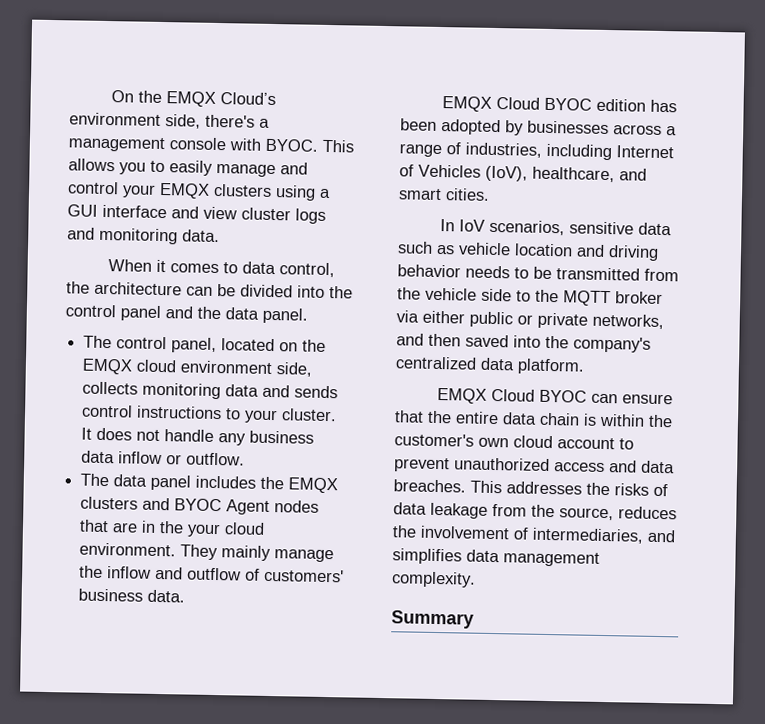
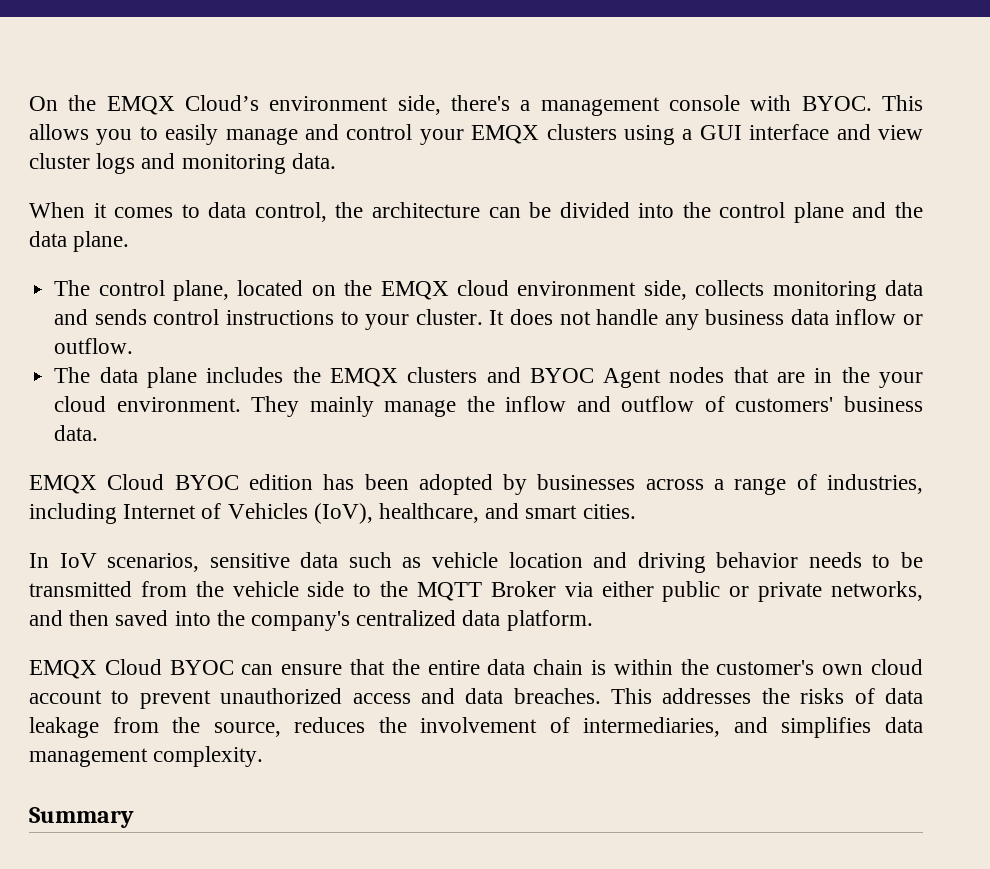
- When it comes to data control, the architecture can be divided into the control panel and the data panel.
+ When it comes to data control, the architecture can be divided into the control plane and the data plane.
- The control panel, located on the EMQX cloud environment side, collects monitoring data and sends control instructions to your cluster.
+ The control plane, located on the EMQX cloud environment side, collects monitoring data and sends control instructions to your cluster.
- The data panel includes the EMQX clusters and BYOC Agent nodes that are in the your cloud environment.
+ The data plane includes the EMQX clusters and BYOC Agent nodes that are in the your cloud environment.
- In IoV scenarios, sensitive data such as vehicle location and driving behavior needs to be transmitted from the vehicle side to the MQTT broker via either public or private networks, and then saved into the company's centralized data platform.
+ In IoV scenarios, sensitive data such as vehicle location and driving behavior needs to be transmitted from the vehicle side to the MQTT Broker via either public or private networks, and then saved into the company's centralized data platform.

